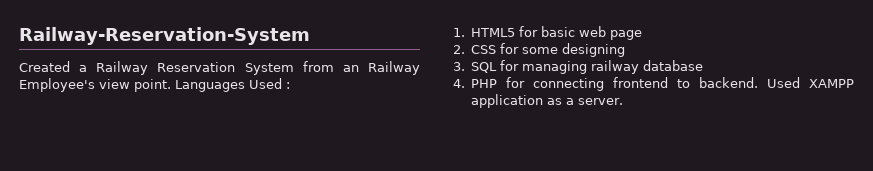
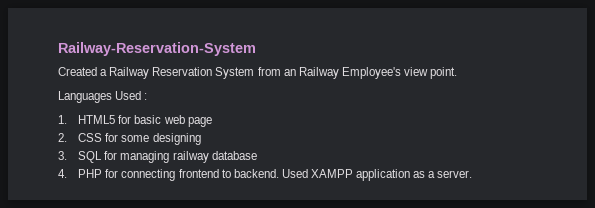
- Created a Railway Reservation System from an Railway Employee's view point. Languages Used :
+ Created a Railway Reservation System from an Railway Employee's view point.
+ Languages Used :

